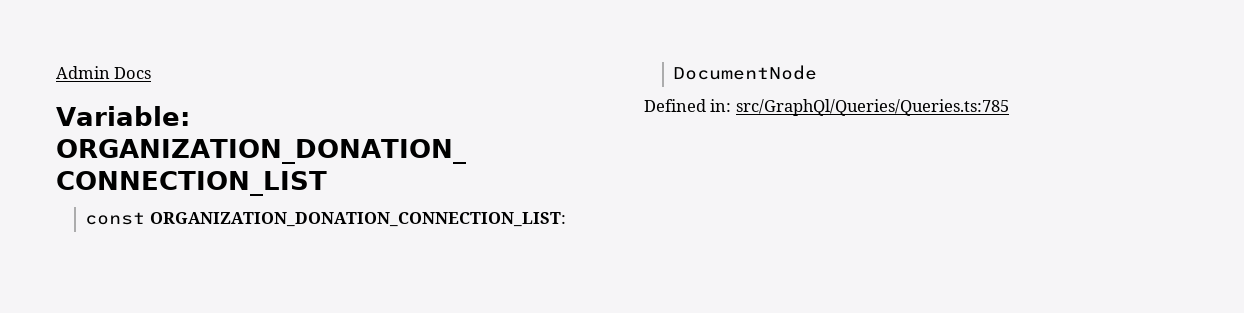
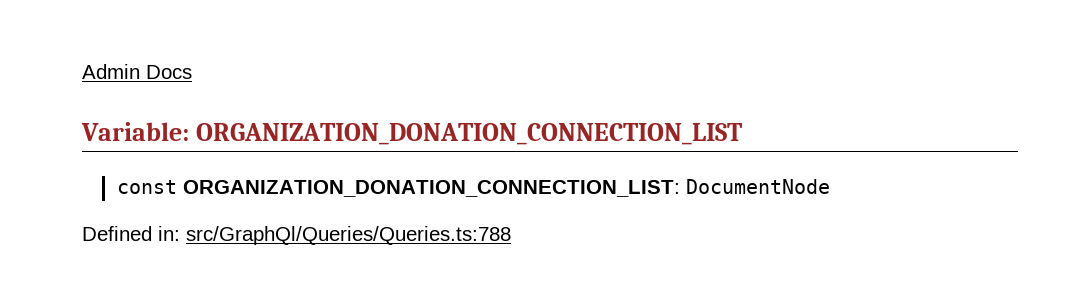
- Defined in: src/GraphQl/Queries/Queries.ts:785
+ Defined in: src/GraphQl/Queries/Queries.ts:788

